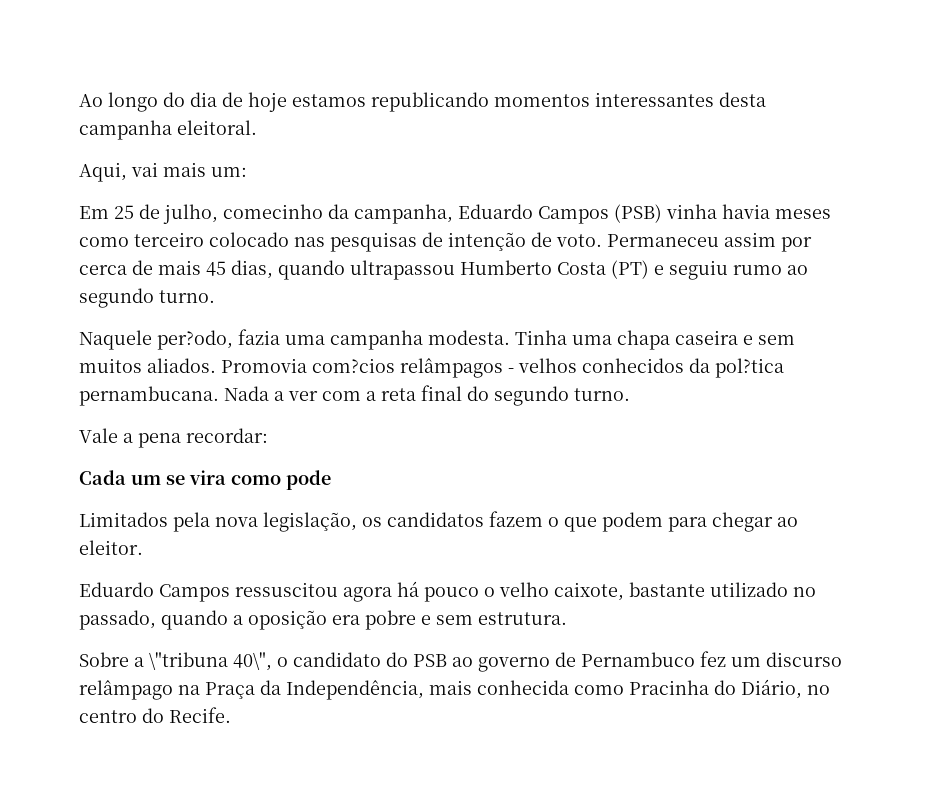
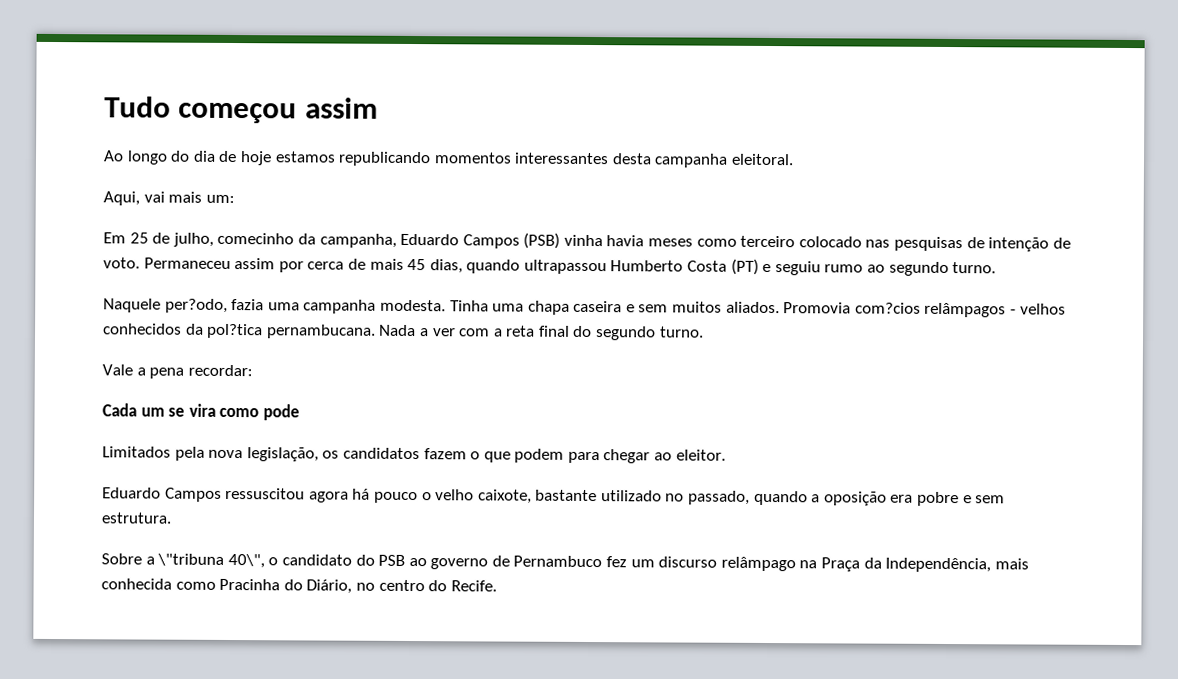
+ Tudo começou assim

